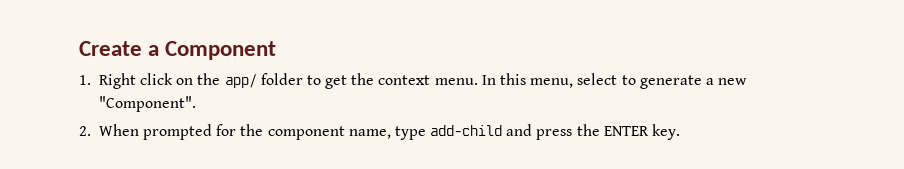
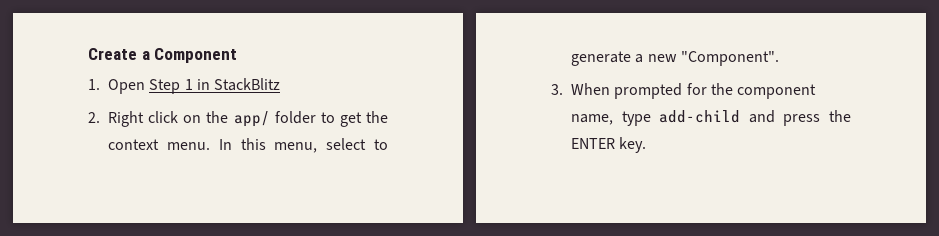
- 1. Right click on the app/ folder to get the context menu.
+ 1. Open Step 1 in StackBlitz
+ 2. Right click on the app/ folder to get the context menu.
- 2. When prompted for the component name, type add-child and press the ENTER key.
+ 3. When prompted for the component name, type add-child and press the ENTER key.

